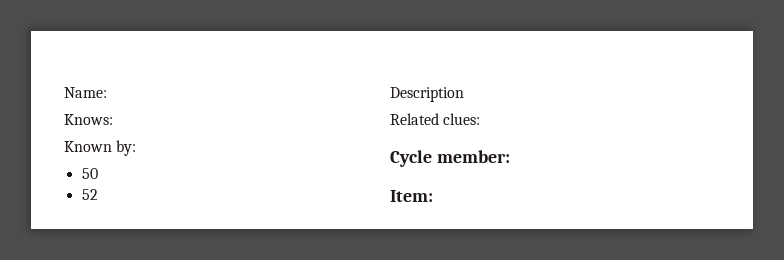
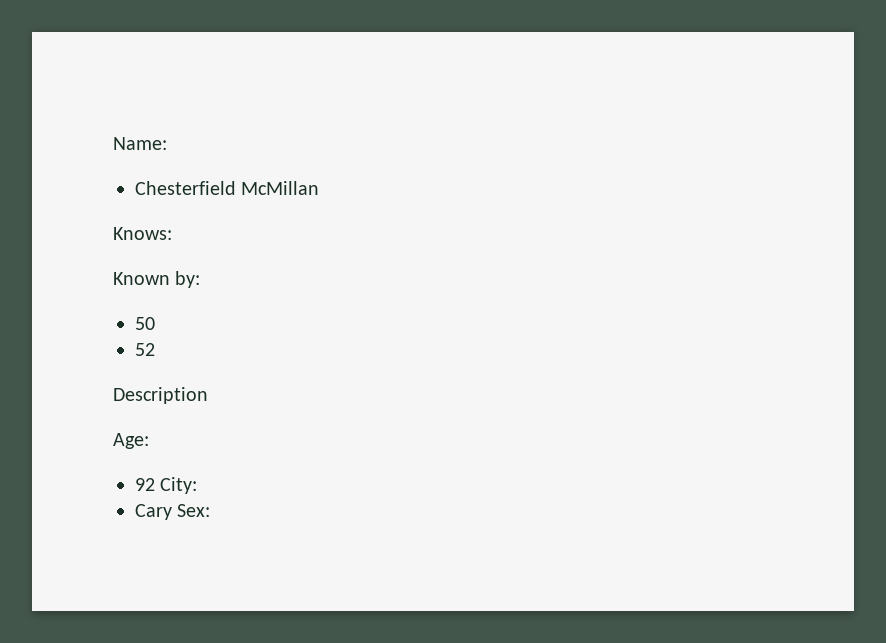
+ Chesterfield McMillan
- Related clues:
- Cycle member:
- Item:
+ Age:
+ 92 City:
+ Cary Sex:

